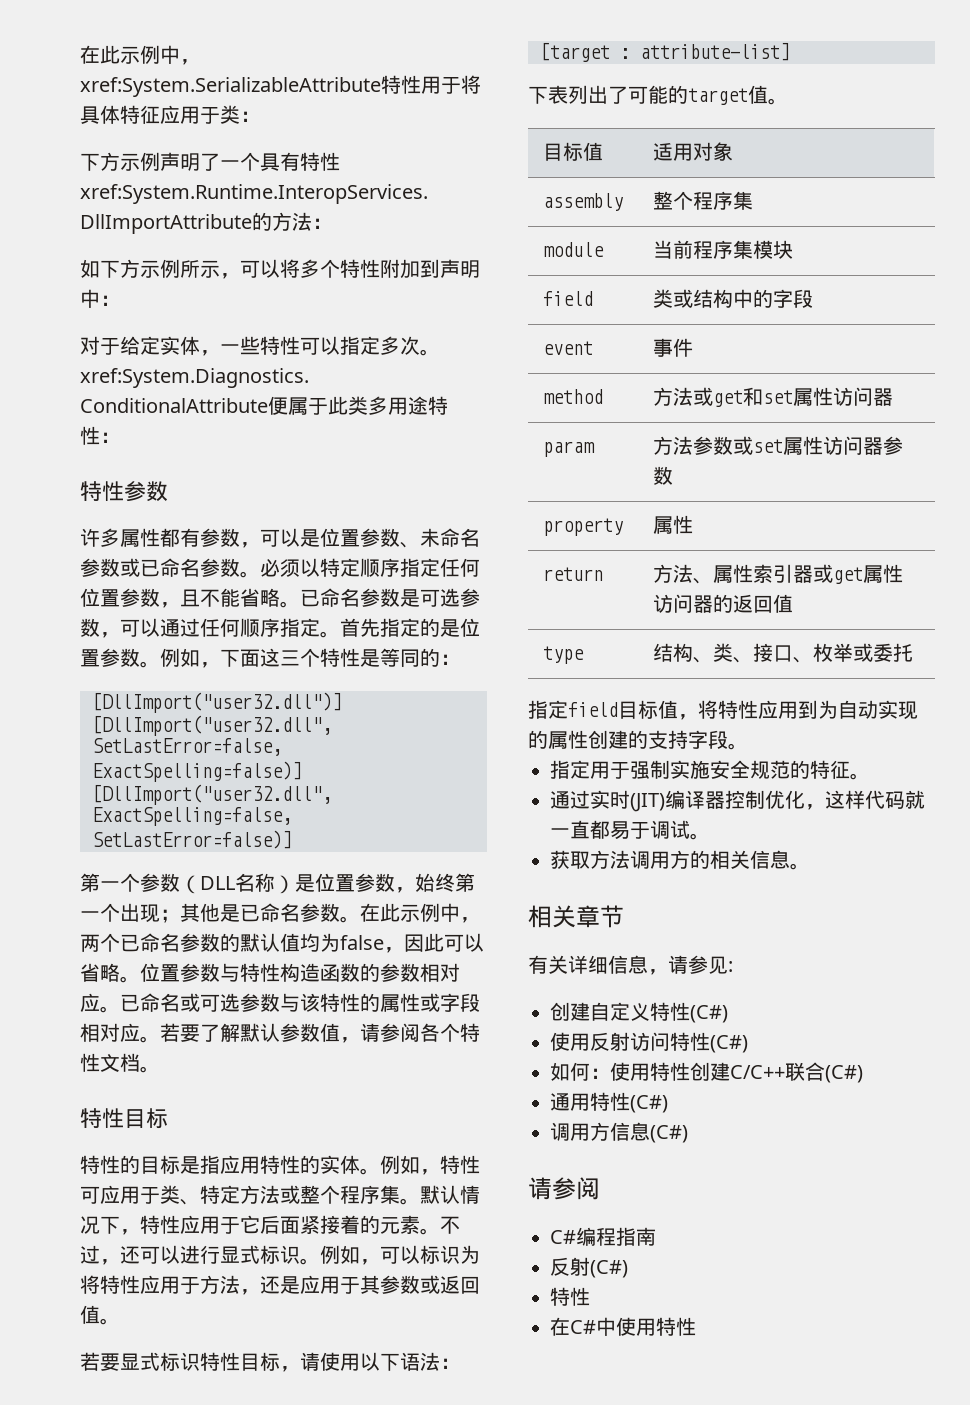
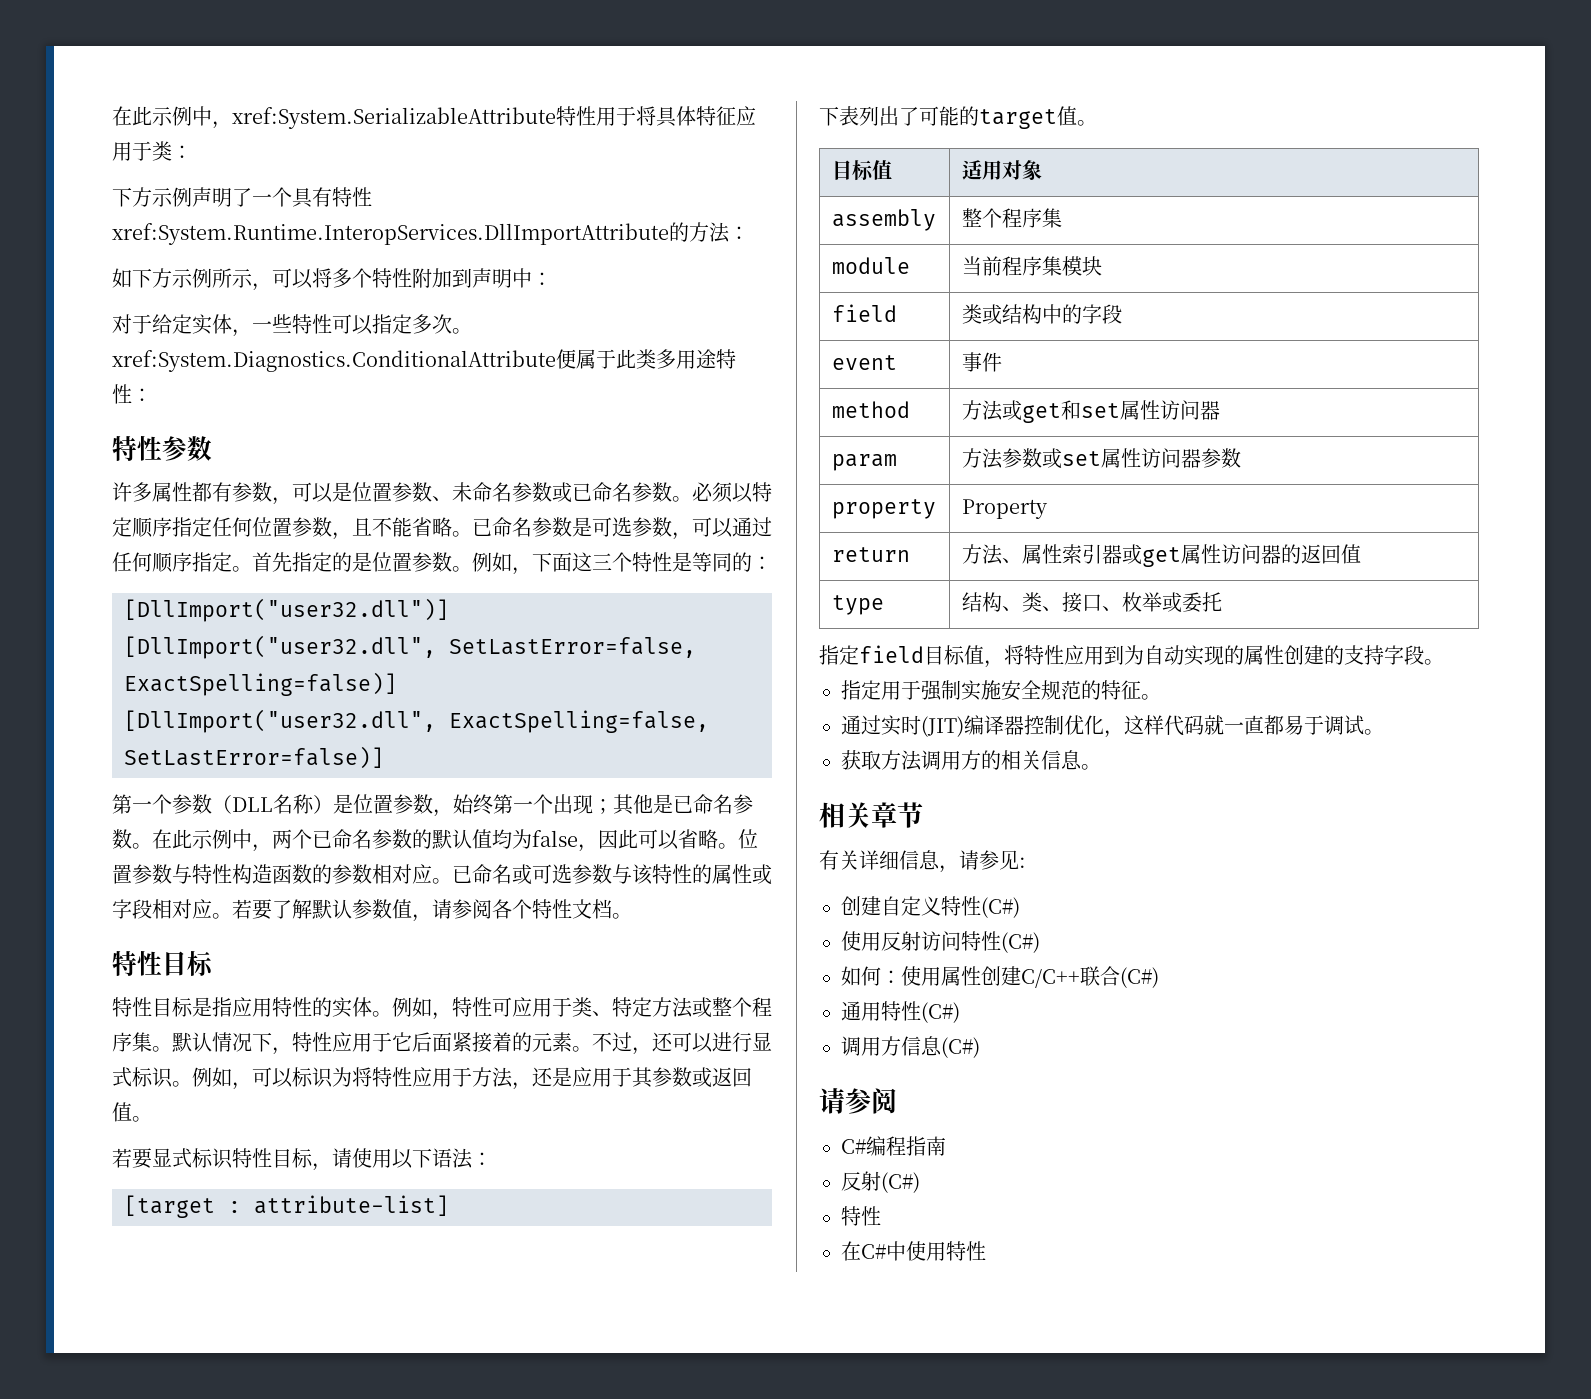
- 特性的目标是指应用特性的实体。
+ 特性目标是指应用特性的实体。
- property | 属性
+ property | Property
- 如何：使用特性创建C/C++联合(C#)
+ 如何：使用属性创建C/C++联合(C#)

